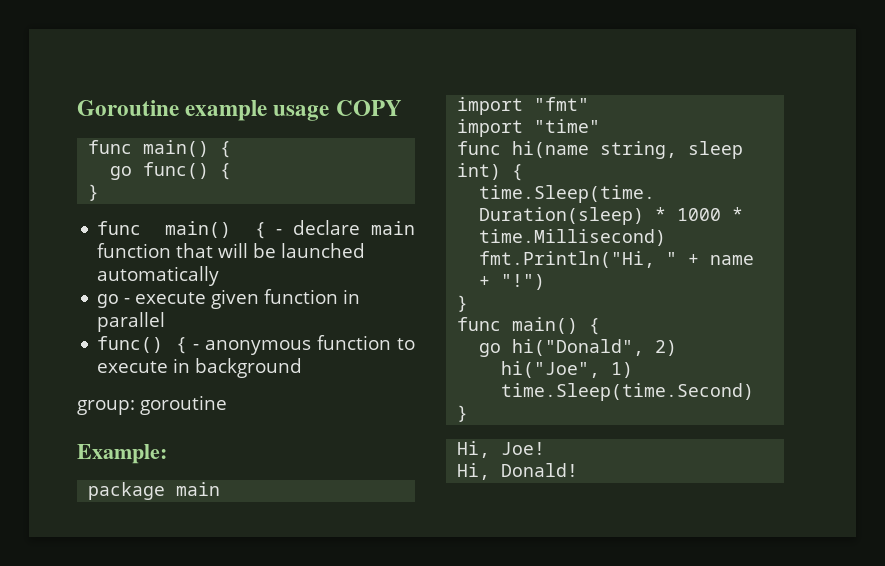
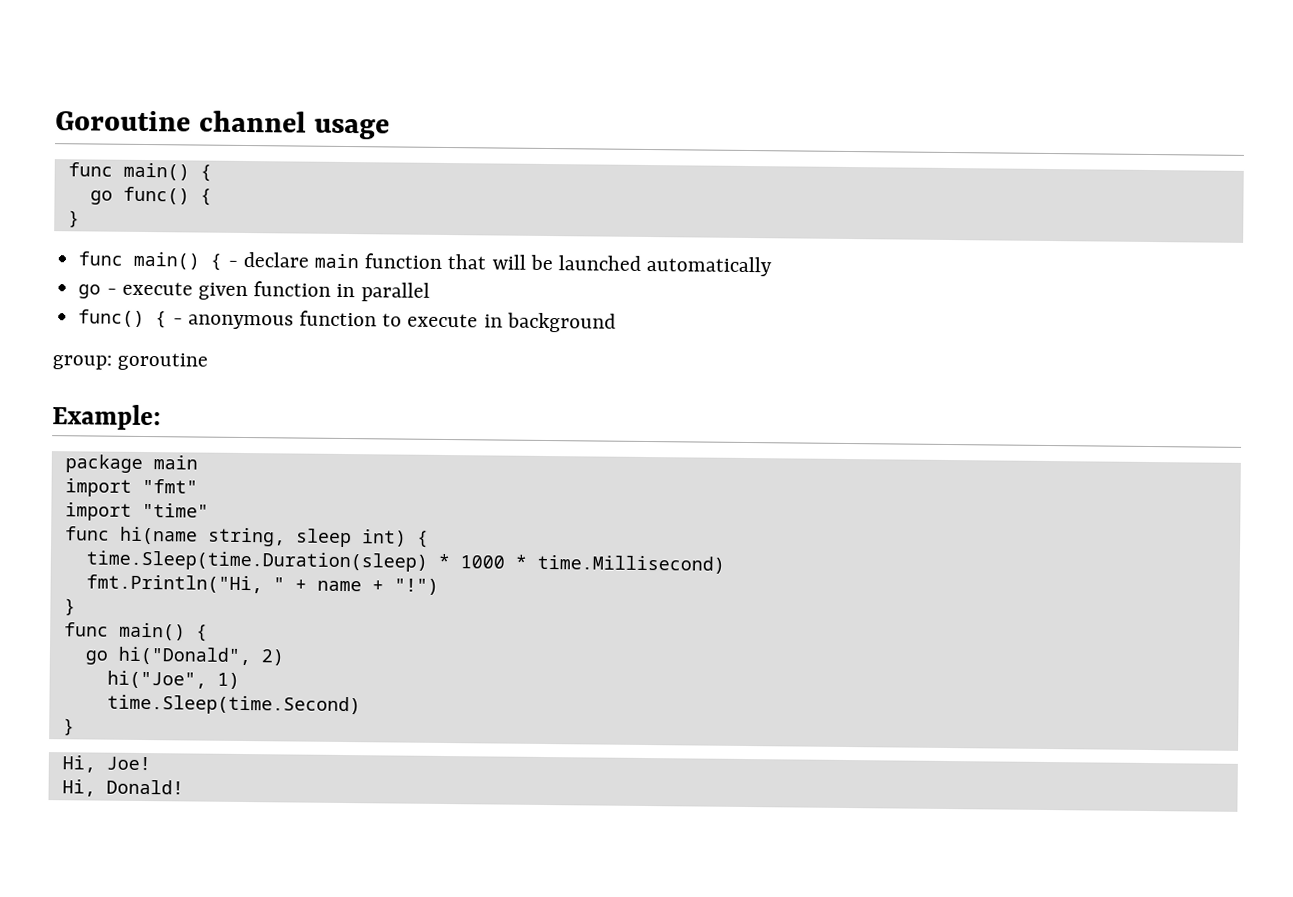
- Goroutine example usage COPY
+ Goroutine channel usage

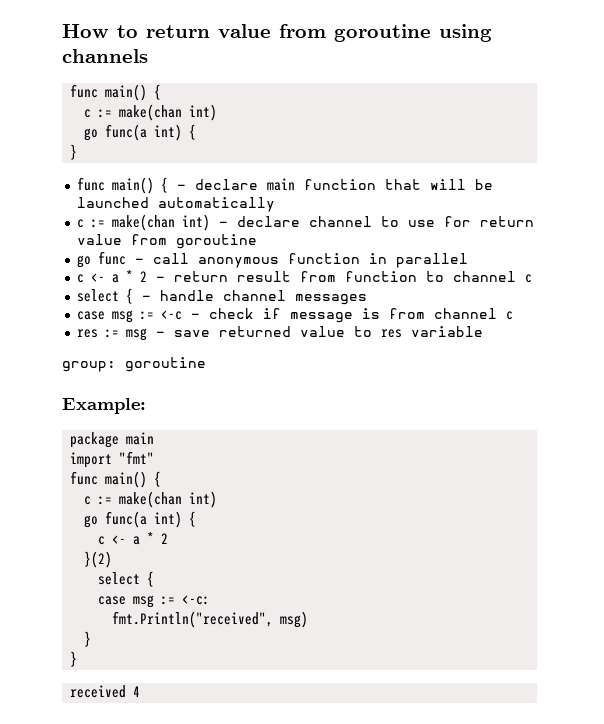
- Goroutine channel usage
+ How to return value from goroutine using channels
  func main() {
- go func() {
+ c := make(chan int)
+ go func(a int) {
- go - execute given function in parallel
- func() { - anonymous function to execute in background
+ c := make(chan int) - declare channel to use for return value from goroutine
+ go func - call anonymous function in parallel
+ c <- a * 2 - return result from function to channel c
+ select { - handle channel messages
+ case msg := <-c - check if message is from channel c
+ res := msg - save returned value to res variable
  import "fmt"
- import "time"
- func hi(name string, sleep int) {
- time.Sleep(time.Duration(sleep) * 1000 * time.Millisecond)
- fmt.Println("Hi, " + name + "!")
+ func main() {
+ c := make(chan int)
+ go func(a int) {
+ c <- a * 2
+ }(2)
+ select {
+ case msg := <-c:
+ fmt.Println("received", msg)
  }
- func main() {
- go hi("Donald", 2)
- hi("Joe", 1)
- time.Sleep(time.Second)
  }
- Hi, Joe!
- Hi, Donald!
+ received 4

